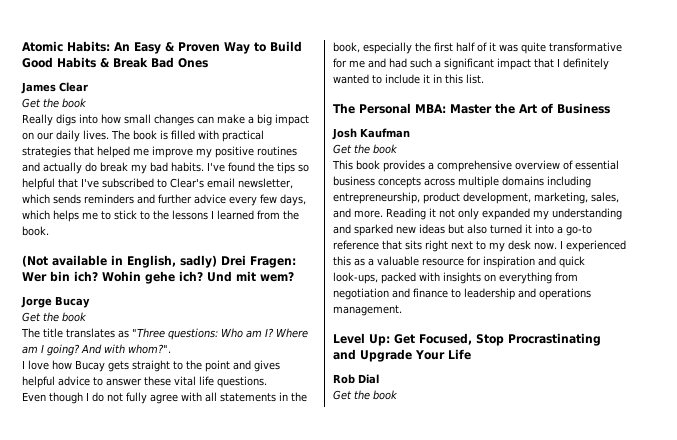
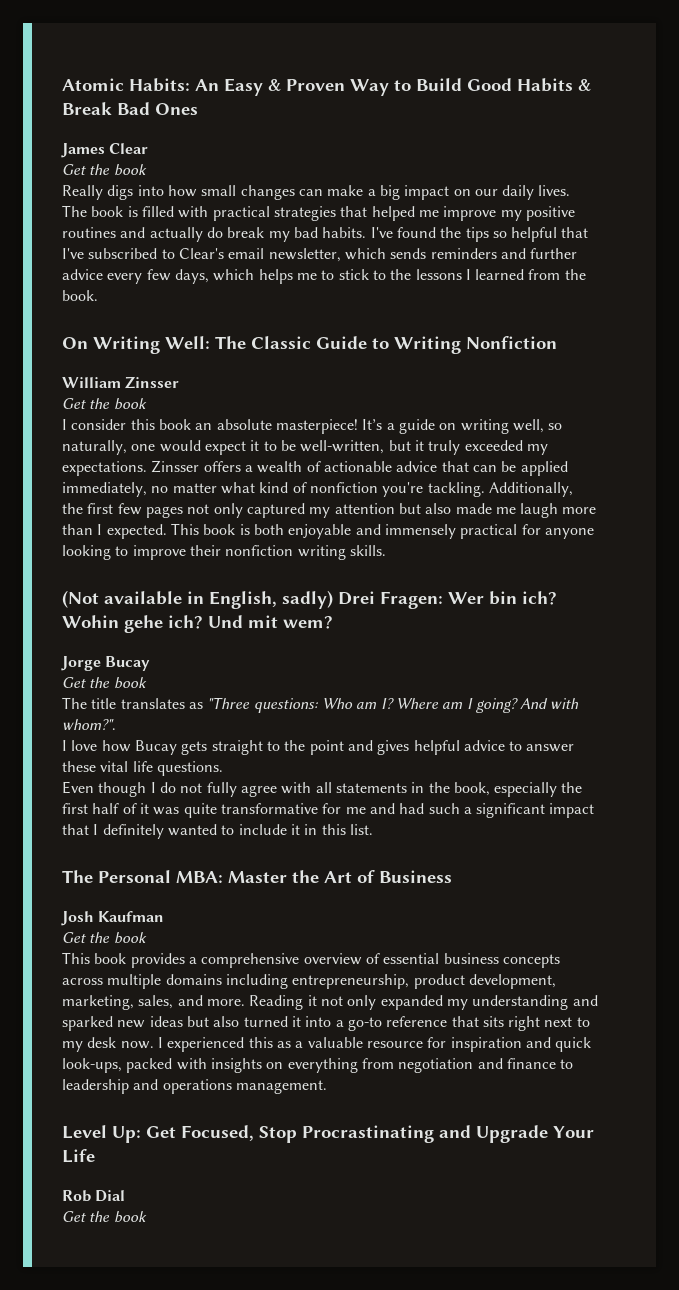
+ On Writing Well: The Classic Guide to Writing Nonfiction
+ William Zinsser
+ Get the book
+ I consider this book an absolute masterpiece! It’s a guide on writing well, so naturally, one would expect it to be well-written, but it truly exceeded my expectations. Zinsser offers a wealth of actionable advice that can be applied immediately, no matter what kind of nonfiction you're tackling. Additionally, the first few pages not only captured my attention but also made me laugh more than I expected. This book is both enjoyable and immensely practical for anyone looking to improve their nonfiction writing skills.

